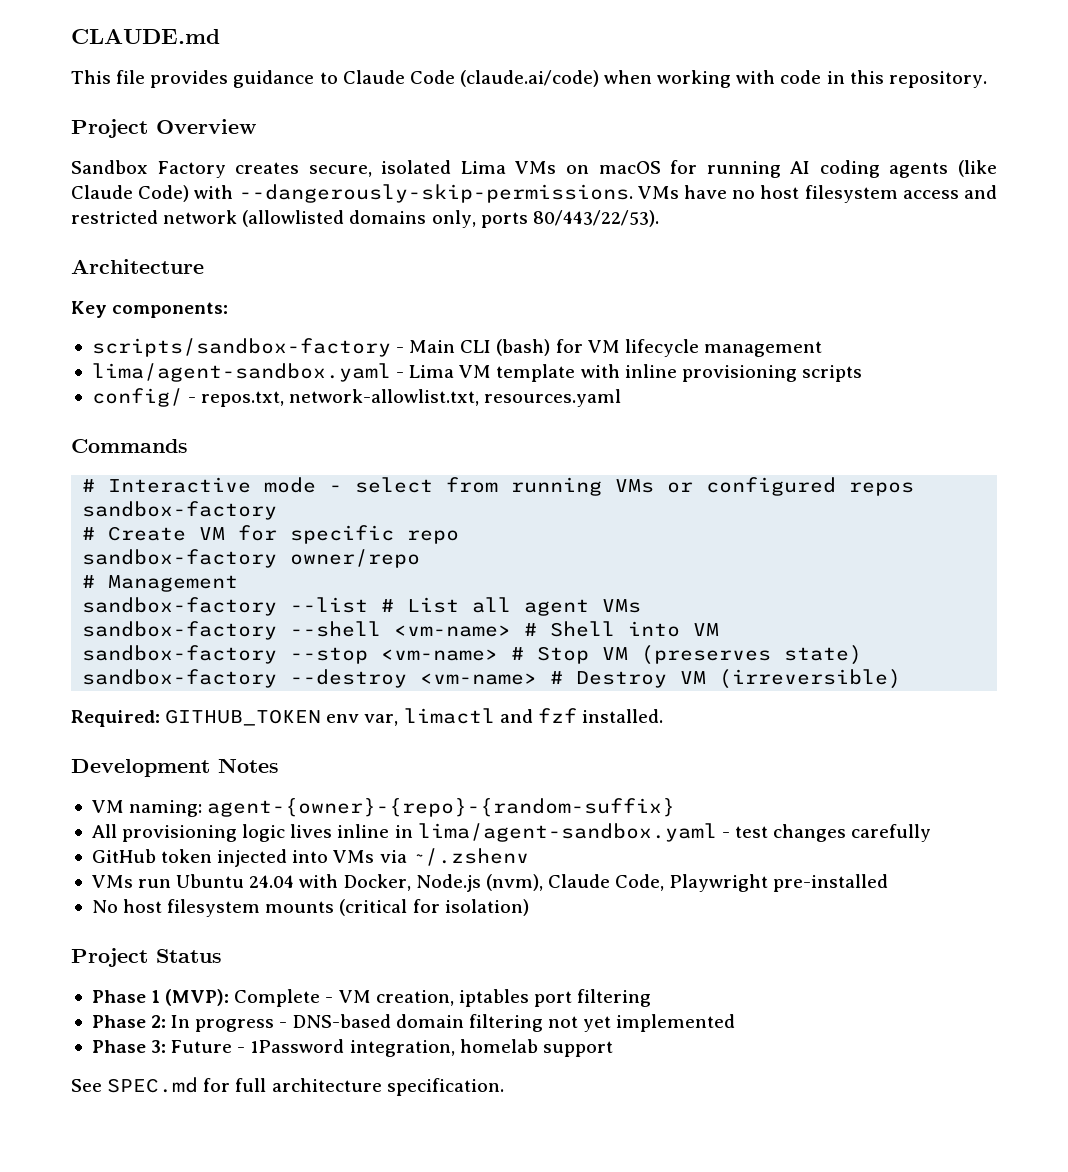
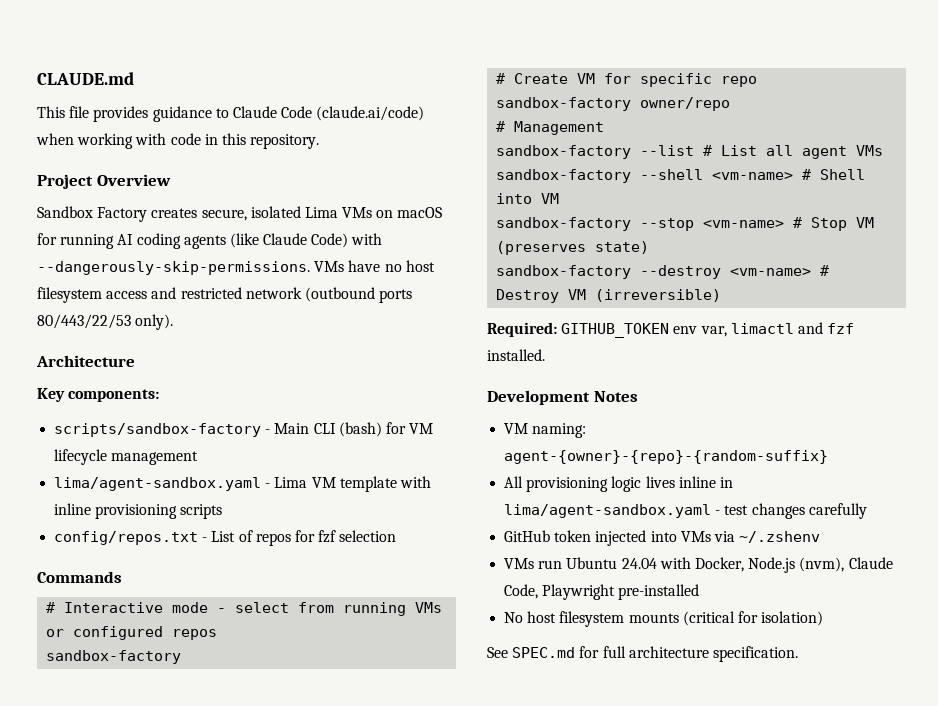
- VMs have no host filesystem access and restricted network (allowlisted domains only, ports 80/443/22/53).
+ VMs have no host filesystem access and restricted network (outbound ports 80/443/22/53 only).
- config/ - repos.txt, network-allowlist.txt, resources.yaml
+ config/repos.txt - List of repos for fzf selection
- Project Status
- Phase 1 (MVP): Complete - VM creation, iptables port filtering
- Phase 2: In progress - DNS-based domain filtering not yet implemented
- Phase 3: Future - 1Password integration, homelab support

